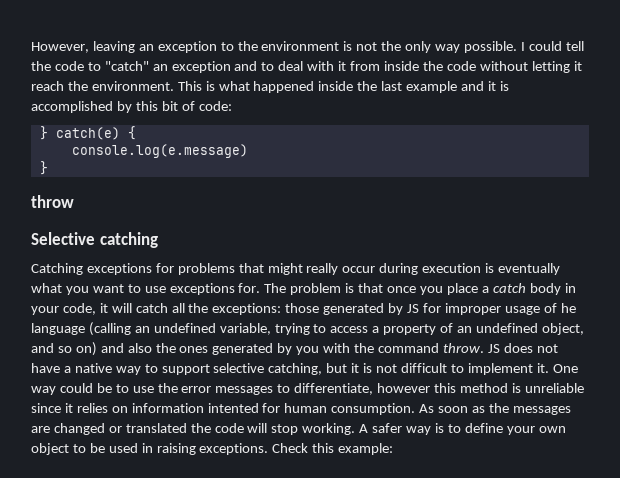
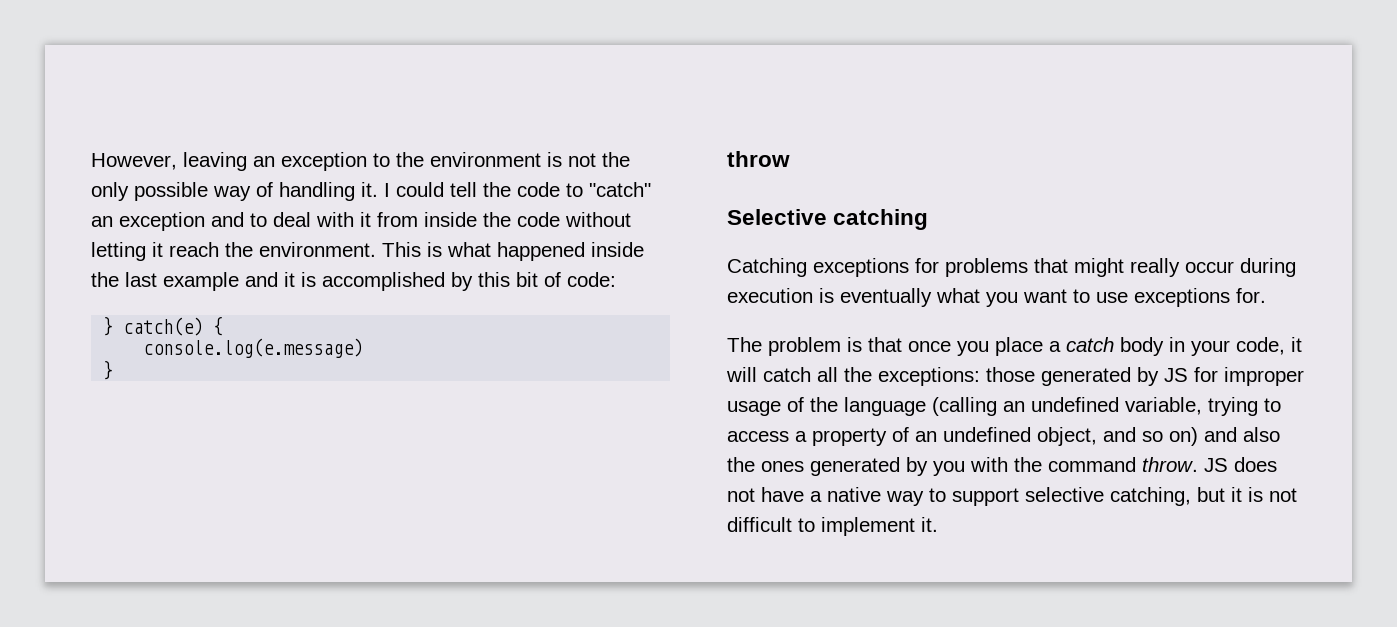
- However, leaving an exception to the environment is not the only way possible.
+ However, leaving an exception to the environment is not the only possible way of handling it.
- Catching exceptions for problems that might really occur during execution is eventually what you want to use exceptions for. The problem is that once you place a catch body in your code, it will catch all the exceptions:
+ Catching exceptions for problems that might really occur during execution is eventually what you want to use exceptions for.
+ The problem is that once you place a catch body in your code, it will catch all the exceptions:
- those generated by JS for improper usage of he language (calling an undefined variable, trying to access a property of an undefined object, and so on) and also the ones generated by you with the command throw.
+ those generated by JS for improper usage of the language (calling an undefined variable, trying to access a property of an undefined object, and so on) and also the ones generated by you with the command throw.
- One way could be to use the error messages to differentiate, however this method is unreliable since it relies on information intented for human consumption. As soon as the messages are changed or translated the code will stop working. A safer way is to define your own object to be used in raising exceptions. Check this example:

